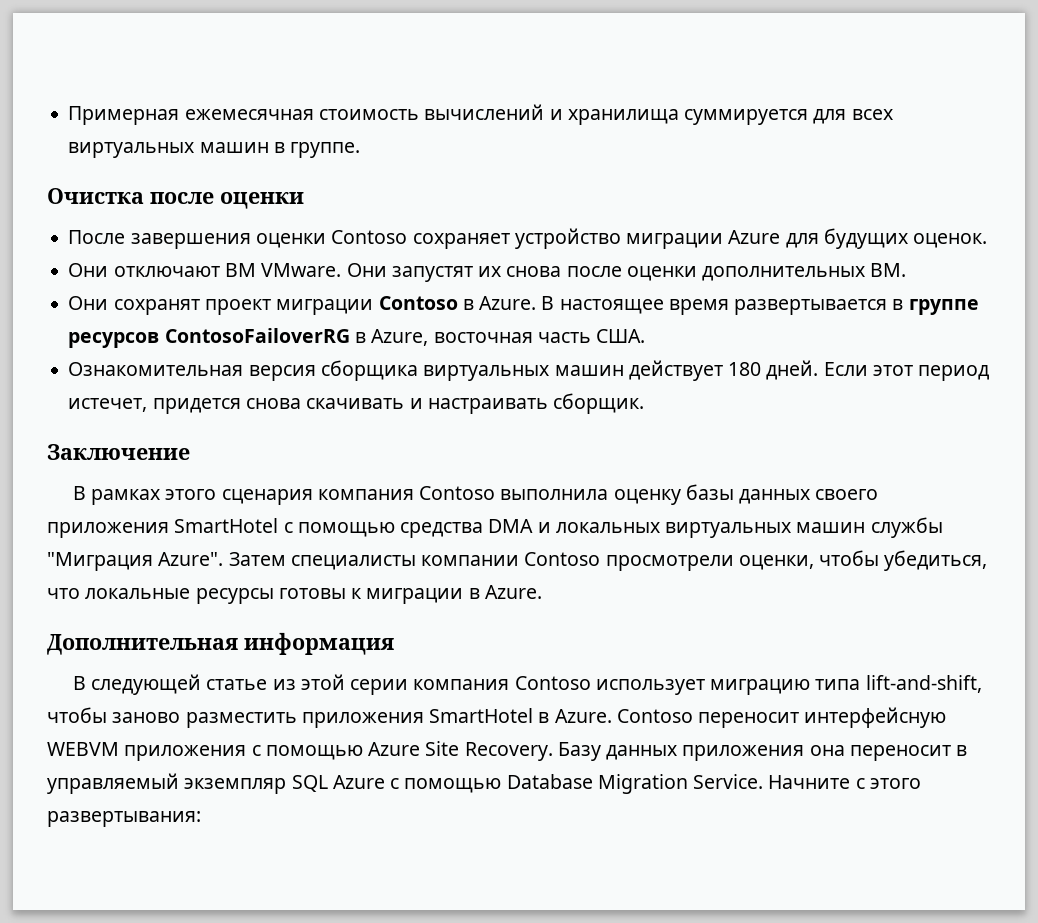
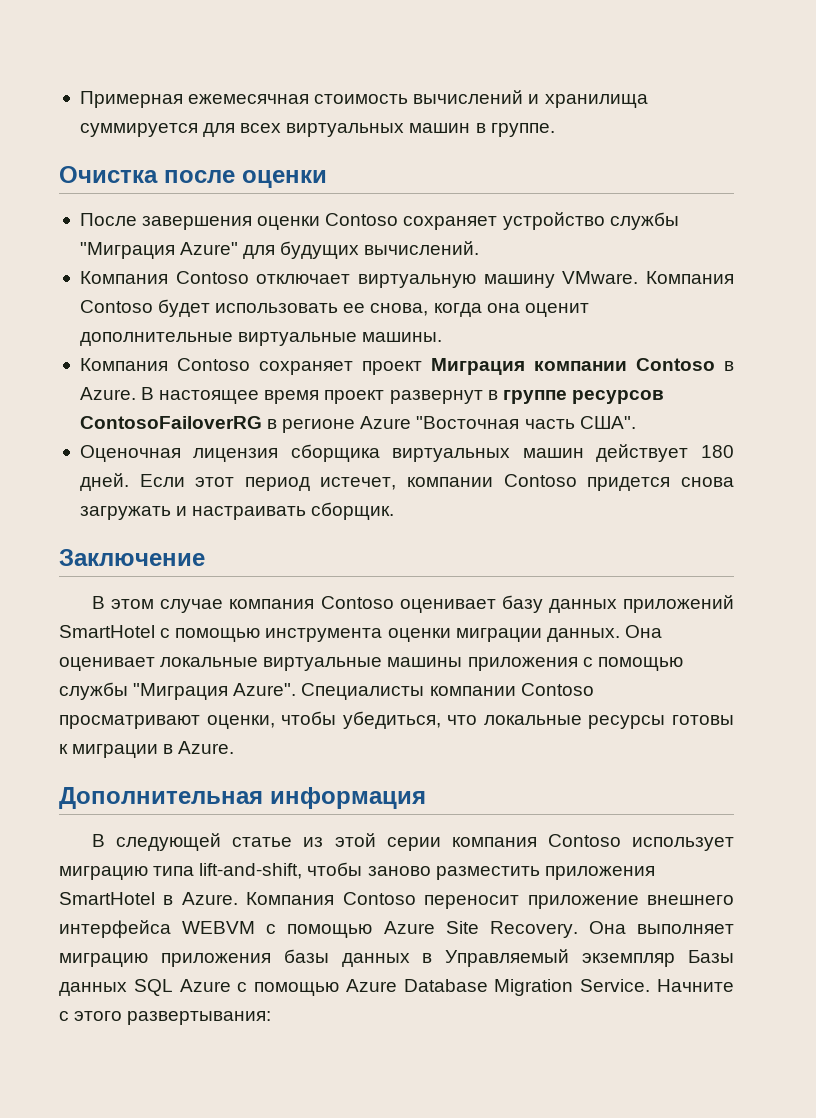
- После завершения оценки Contoso сохраняет устройство миграции Azure для будущих оценок.
- Они отключают ВМ VMware. Они запустят их снова после оценки дополнительных ВМ.
- Они сохранят проект миграции Contoso в Azure.
+ После завершения оценки Contoso сохраняет устройство службы "Миграция Azure" для будущих вычислений.
+ Компания Contoso отключает виртуальную машину VMware. Компания Contoso будет использовать ее снова, когда она оценит дополнительные виртуальные машины.
+ Компания Contoso сохраняет проект Миграция компании Contoso в Azure.
- В настоящее время развертывается в группе ресурсов ContosoFailoverRG в Azure, восточная часть США.
- Ознакомительная версия сборщика виртуальных машин действует 180 дней.
+ В настоящее время проект развернут в группе ресурсов ContosoFailoverRG в регионе Azure "Восточная часть США".
+ Оценочная лицензия сборщика виртуальных машин действует 180 дней.
- Если этот период истечет, придется снова скачивать и настраивать сборщик.
+ Если этот период истечет, компании Contoso придется снова загружать и настраивать сборщик.
- В рамках этого сценария компания Contoso выполнила оценку базы данных своего приложения SmartHotel с помощью средства DMA и локальных виртуальных машин службы "Миграция Azure".
+ В этом случае компания Contoso оценивает базу данных приложений SmartHotel с помощью инструмента оценки миграции данных. Она оценивает локальные виртуальные машины приложения с помощью службы "Миграция Azure".
- Затем специалисты компании Contoso просмотрели оценки, чтобы убедиться, что локальные ресурсы готовы к миграции в Azure.
+ Специалисты компании Contoso просматривают оценки, чтобы убедиться, что локальные ресурсы готовы к миграции в Azure.
- Contoso переносит интерфейсную WEBVM приложения с помощью Azure Site Recovery.
+ Компания Contoso переносит приложение внешнего интерфейса WEBVM с помощью Azure Site Recovery.
- Базу данных приложения она переносит в управляемый экземпляр SQL Azure с помощью Database Migration Service.
+ Она выполняет миграцию приложения базы данных в Управляемый экземпляр Базы данных SQL Azure с помощью Azure Database Migration Service.

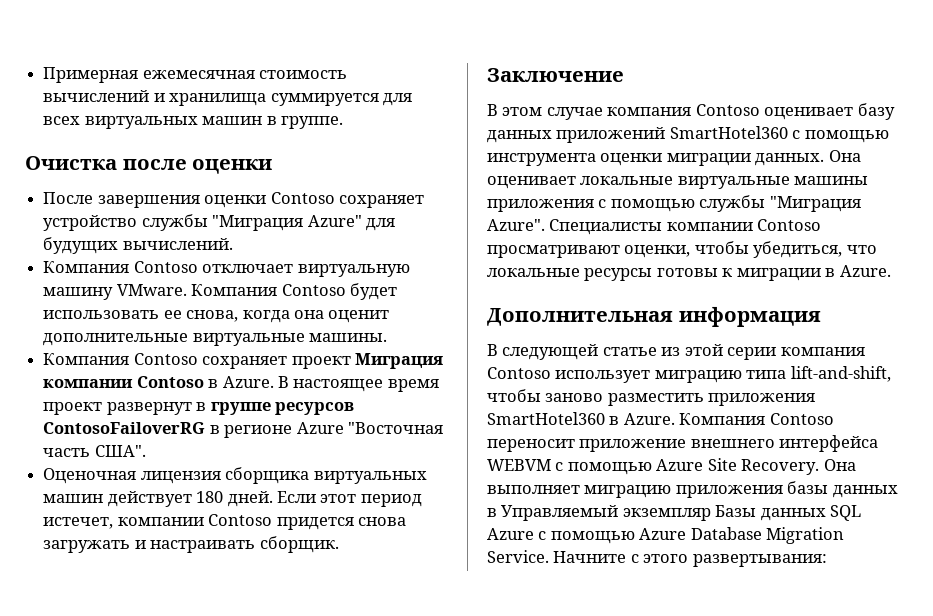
- В этом случае компания Contoso оценивает базу данных приложений SmartHotel с помощью инструмента оценки миграции данных.
+ В этом случае компания Contoso оценивает базу данных приложений SmartHotel360 с помощью инструмента оценки миграции данных.
- В следующей статье из этой серии компания Contoso использует миграцию типа lift-and-shift, чтобы заново разместить приложения SmartHotel в Azure.
+ В следующей статье из этой серии компания Contoso использует миграцию типа lift-and-shift, чтобы заново разместить приложения SmartHotel360 в Azure.

